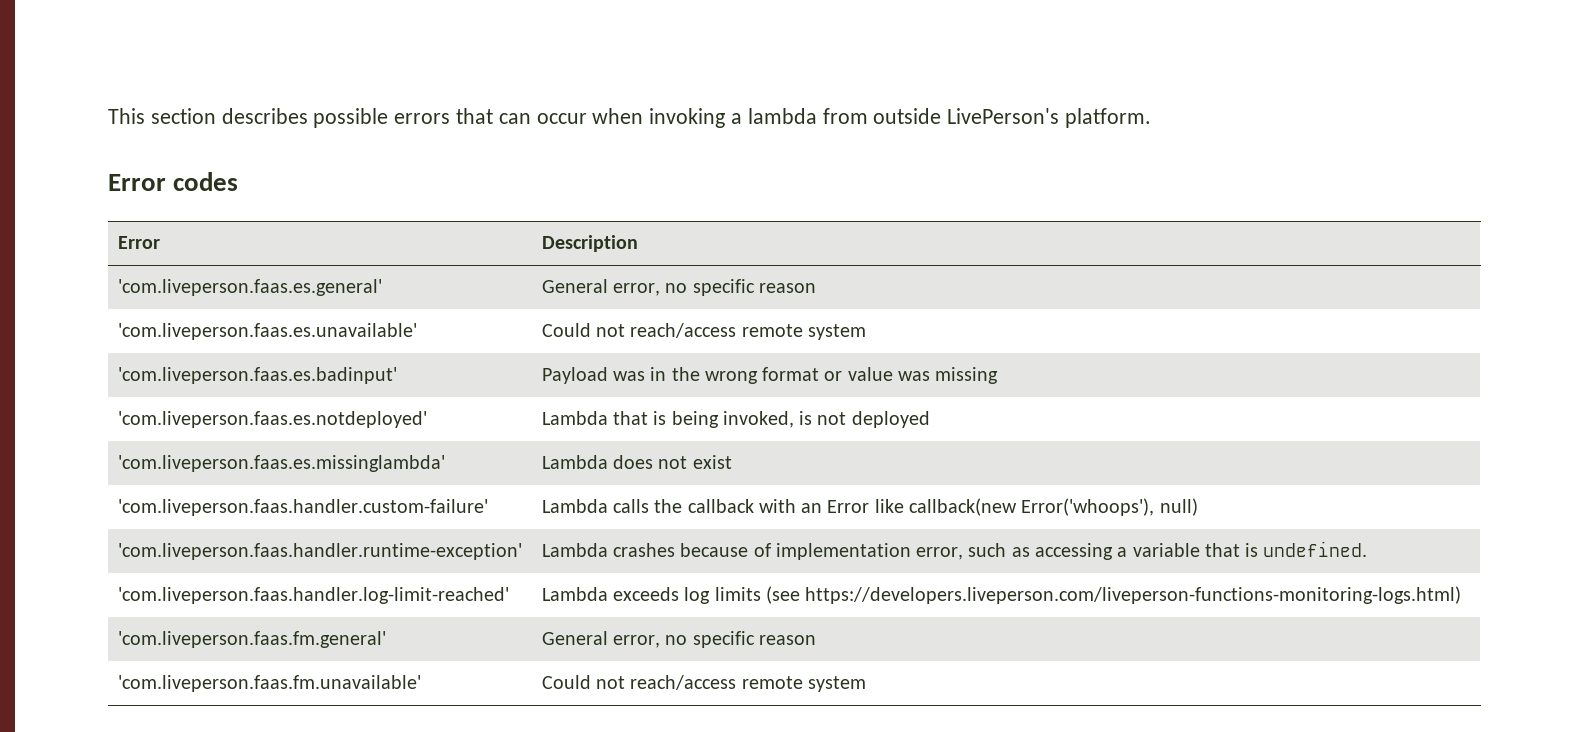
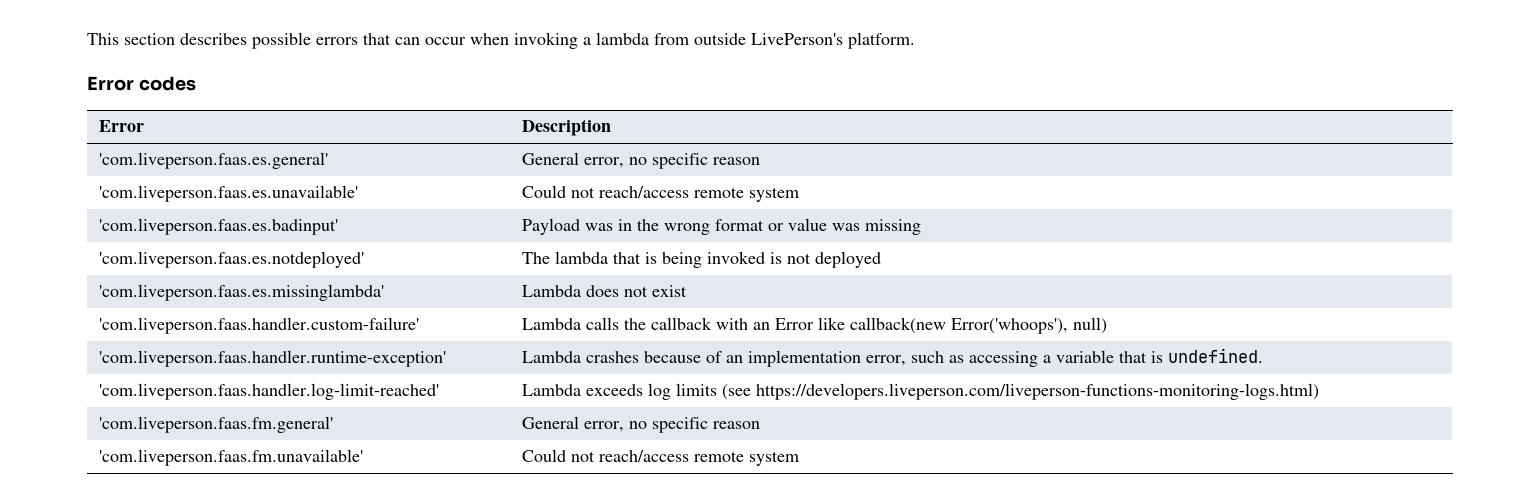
- 'com.liveperson.faas.es.notdeployed' | Lambda that is being invoked, is not deployed
+ 'com.liveperson.faas.es.notdeployed' | The lambda that is being invoked is not deployed
- 'com.liveperson.faas.handler.runtime-exception' | Lambda crashes because of implementation error, such as accessing a variable that is undefined.
+ 'com.liveperson.faas.handler.runtime-exception' | Lambda crashes because of an implementation error, such as accessing a variable that is undefined.

